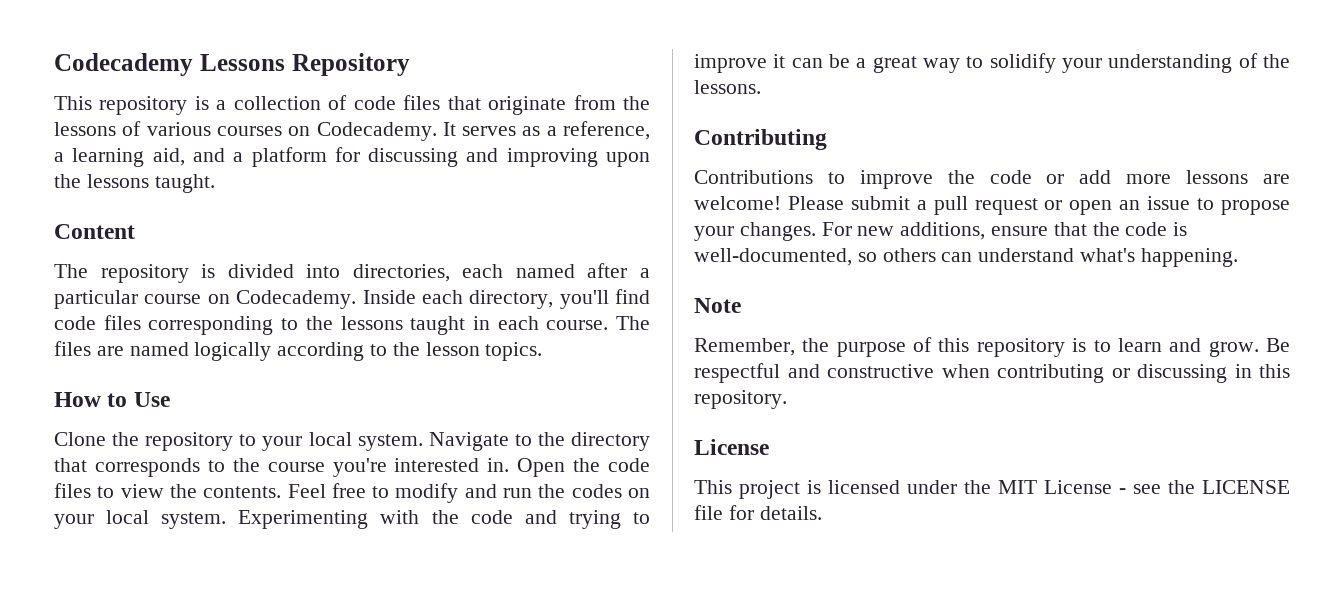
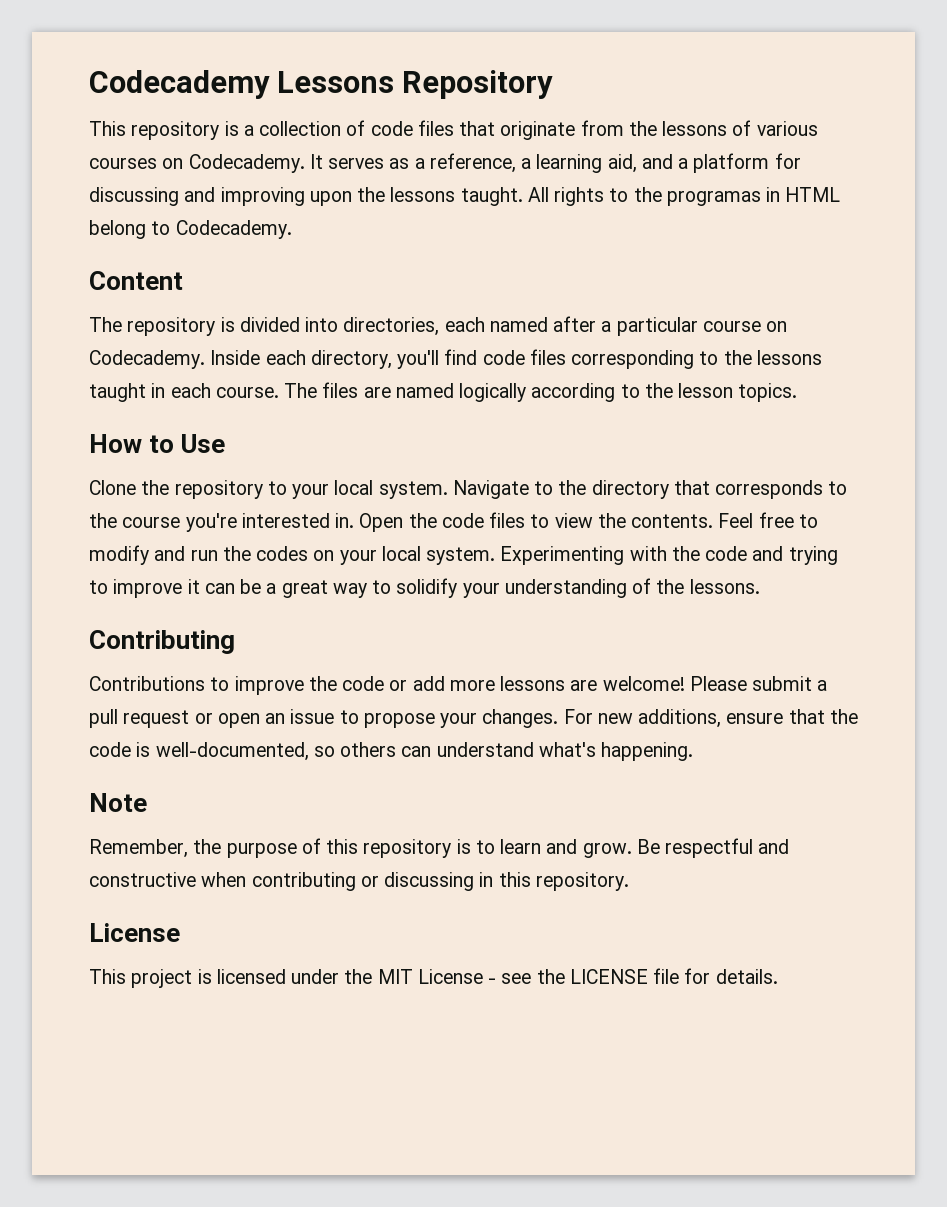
+ All rights to the programas in HTML belong to Codecademy.

